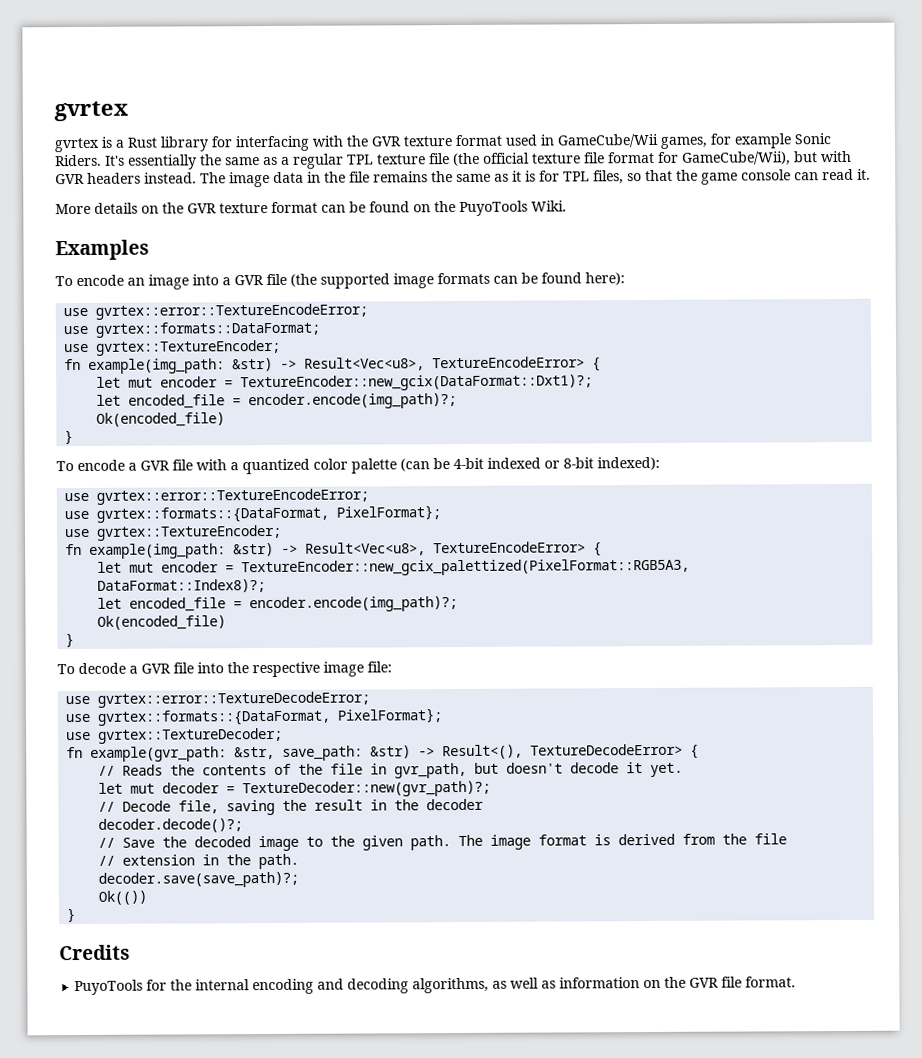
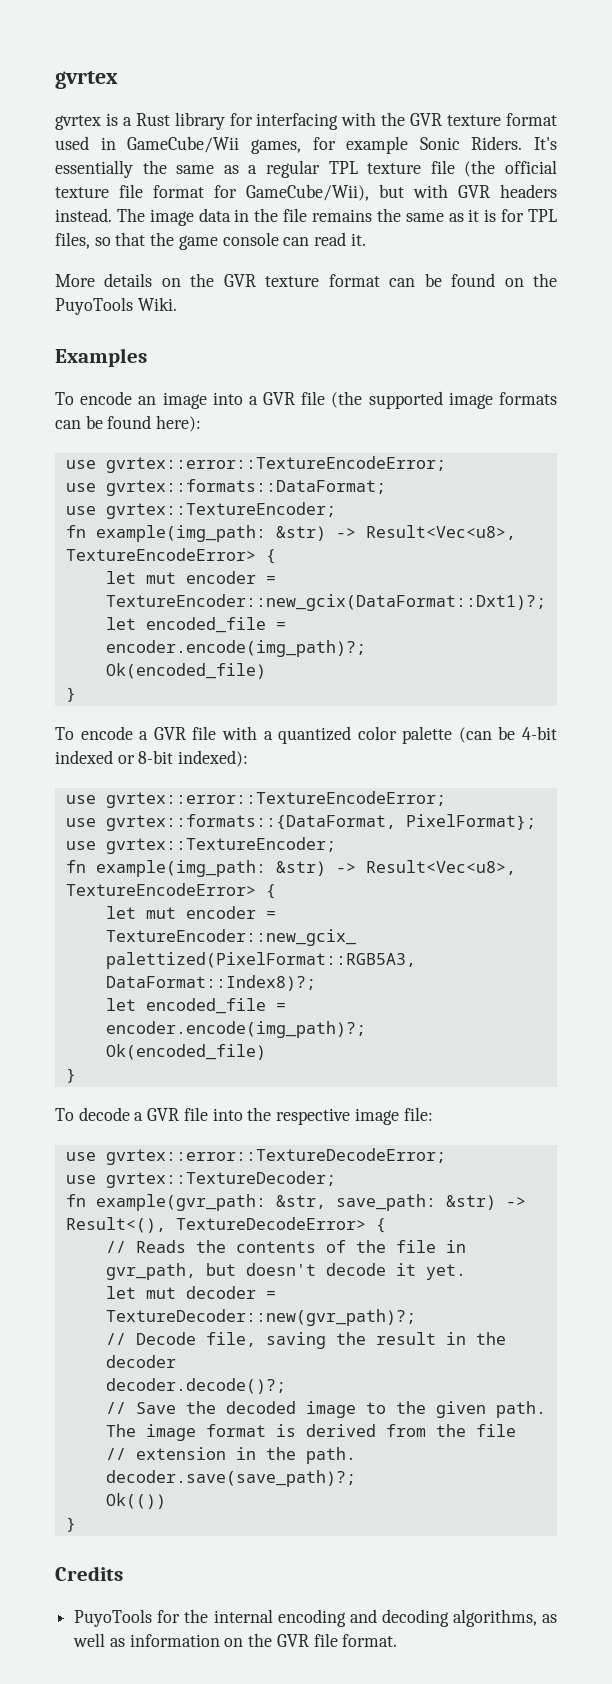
  use gvrtex::error::TextureDecodeError;
- use gvrtex::formats::{DataFormat, PixelFormat};

